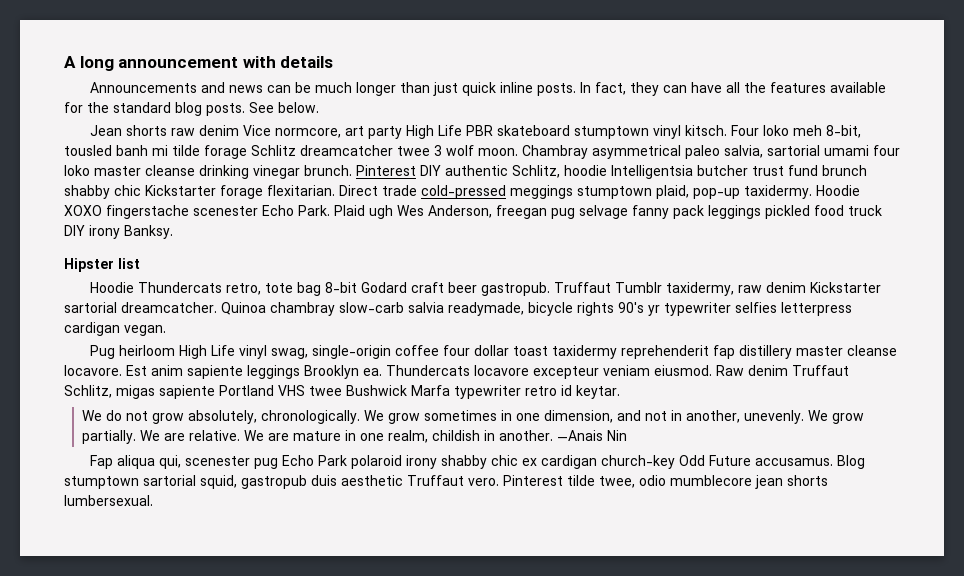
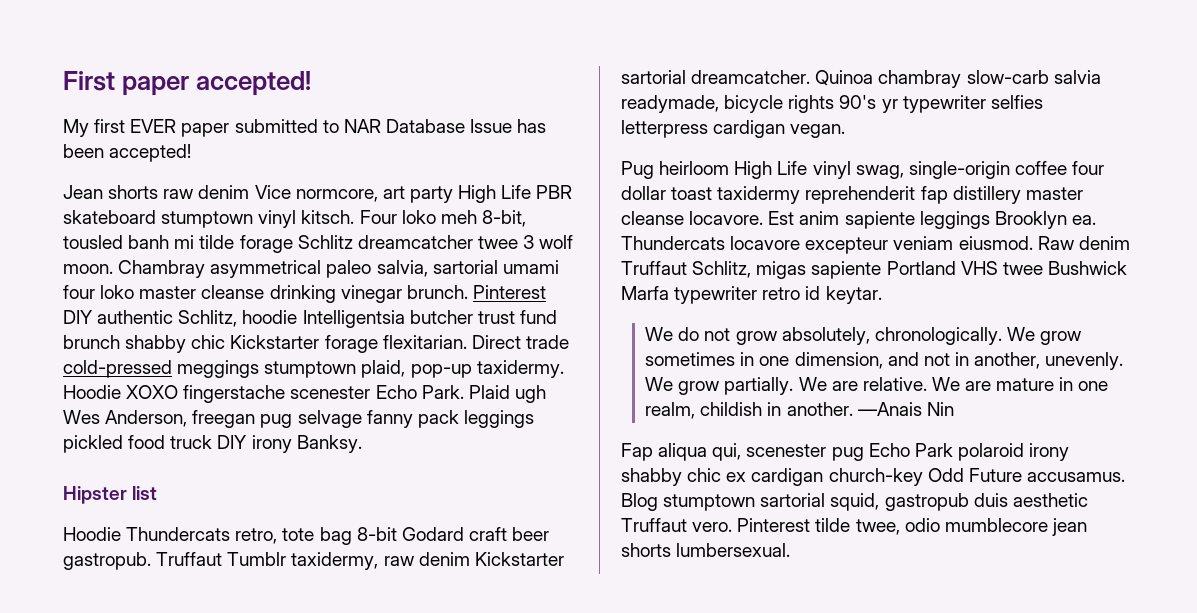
- A long announcement with details
- Announcements and news can be much longer than just quick inline posts. In fact, they can have all the features available for the standard blog posts. See below.
+ First paper accepted!
+ My first EVER paper submitted to NAR Database Issue has been accepted!

